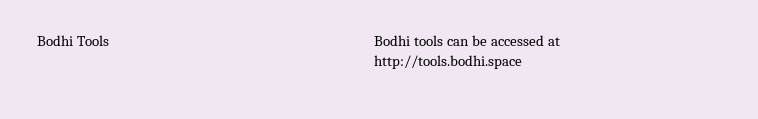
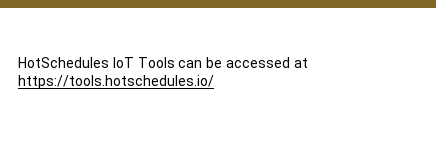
- Bodhi Tools
- Bodhi tools can be accessed at http://tools.bodhi.space
+ HotSchedules IoT Tools can be accessed at https://tools.hotschedules.io/

